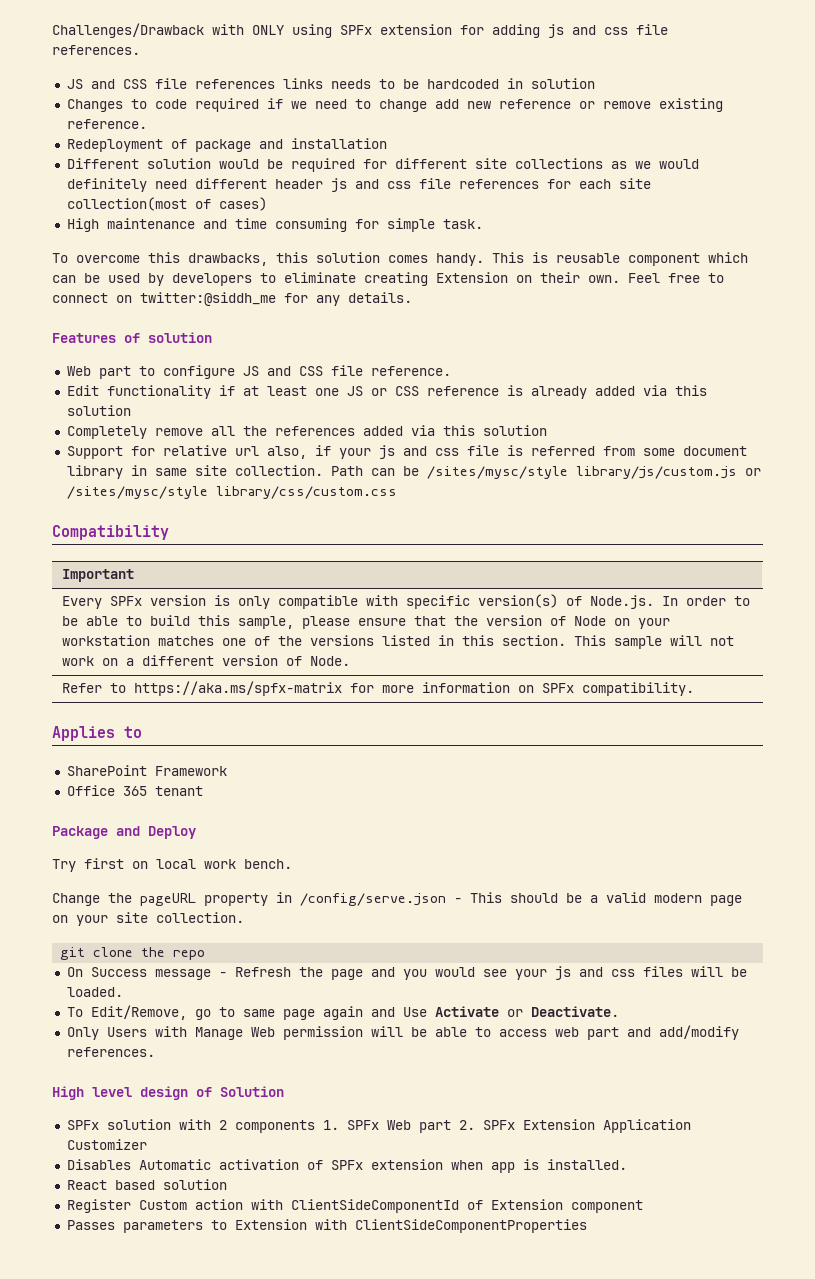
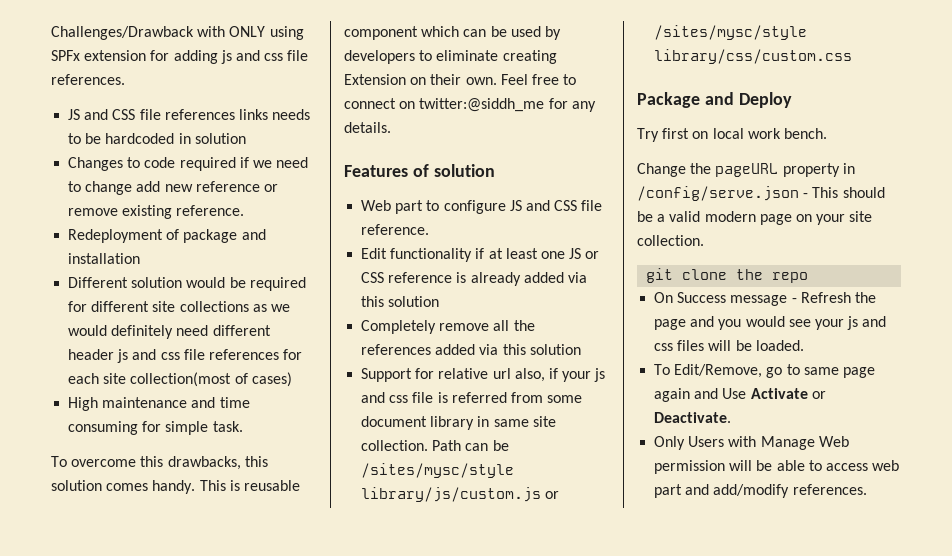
- Compatibility
- Important
- Every SPFx version is only compatible with specific version(s) of Node.js. In order to be able to build this sample, please ensure that the version of Node on your workstation matches one of the versions listed in this section. This sample will not work on a different version of Node.
- Refer to https://aka.ms/spfx-matrix for more information on SPFx compatibility.
- Applies to
- SharePoint Framework
- Office 365 tenant
- High level design of Solution
- SPFx solution with 2 components 1. SPFx Web part 2. SPFx Extension Application Customizer
- Disables Automatic activation of SPFx extension when app is installed.
- React based solution
- Register Custom action with ClientSideComponentId of Extension component
- Passes parameters to Extension with ClientSideComponentProperties

